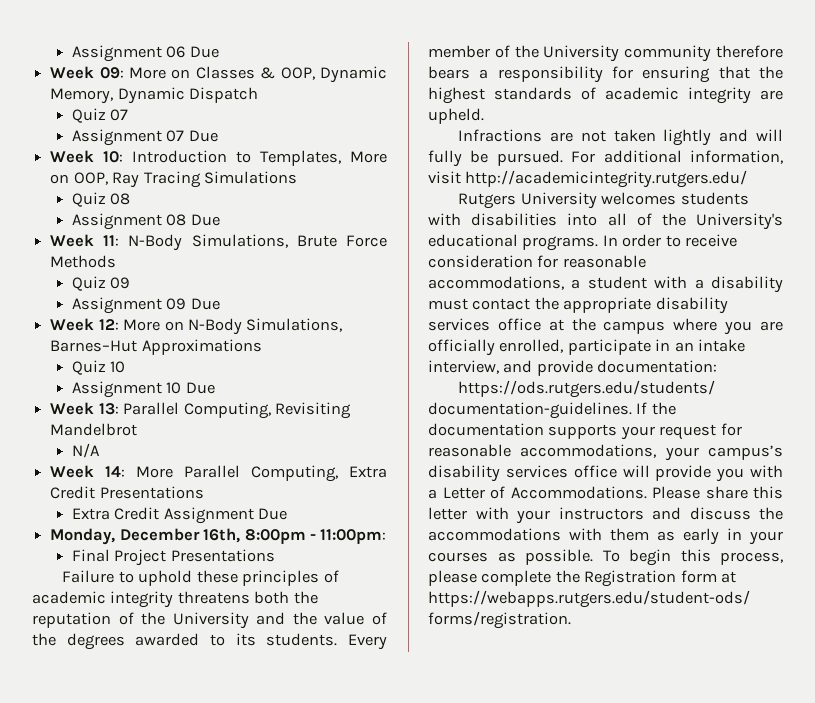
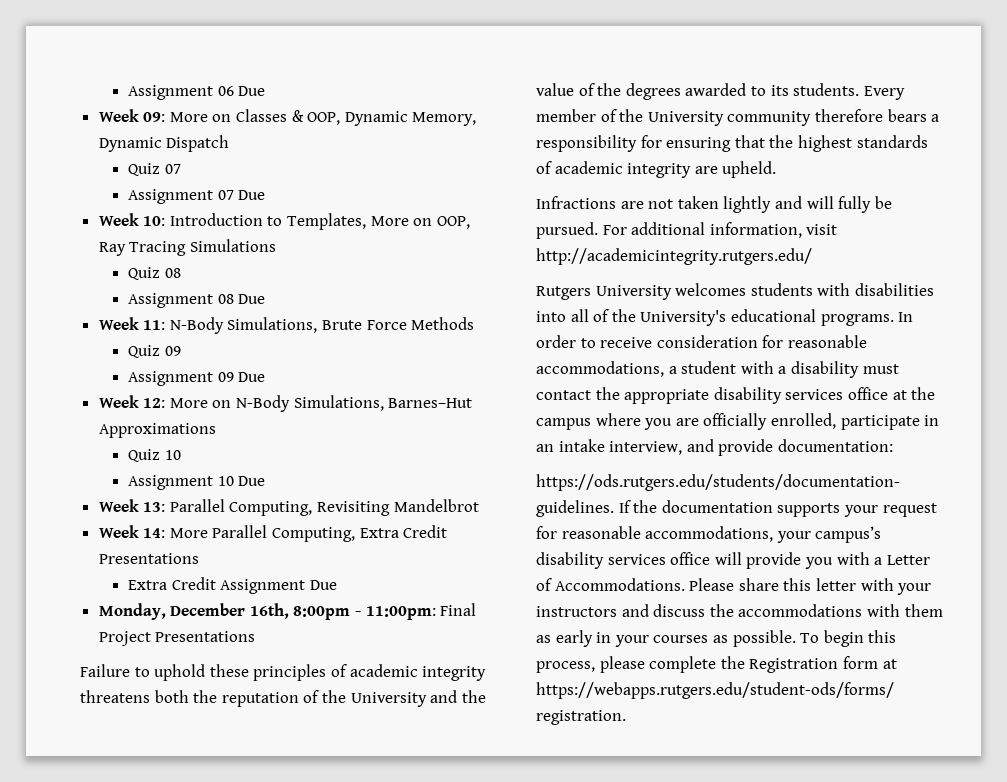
- N/A
- Monday, December 16th, 8:00pm - 11:00pm:
- Final Project Presentations
+ Monday, December 16th, 8:00pm - 11:00pm: Final Project Presentations

